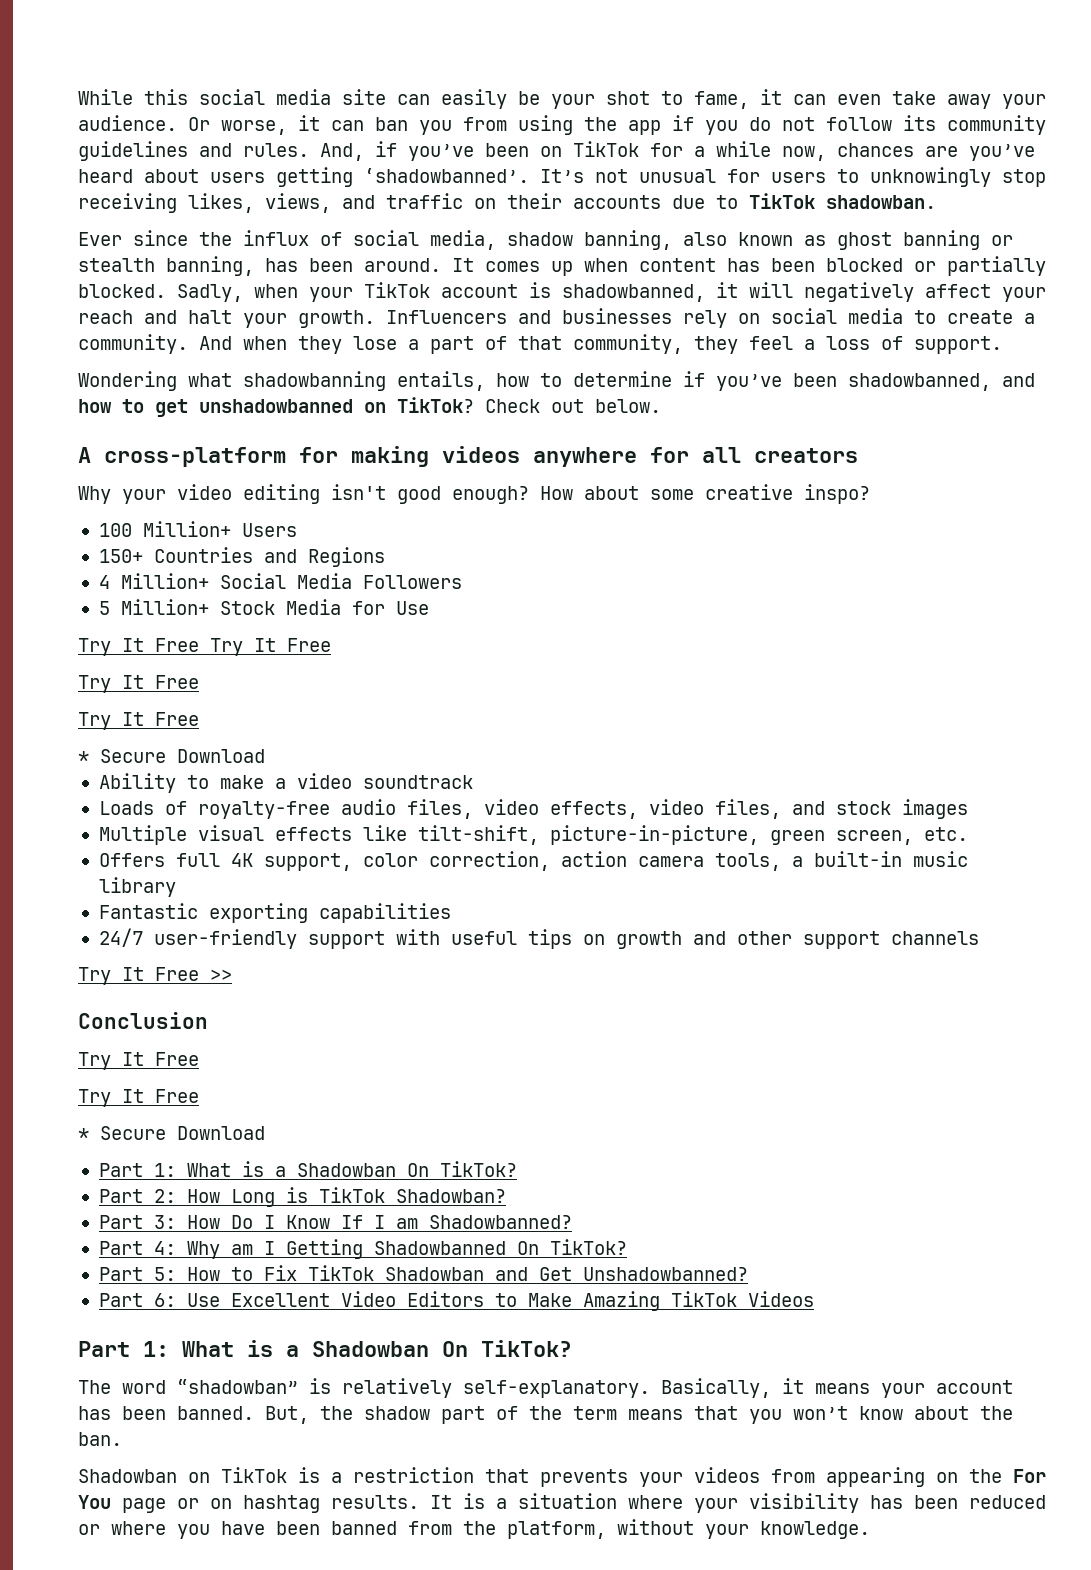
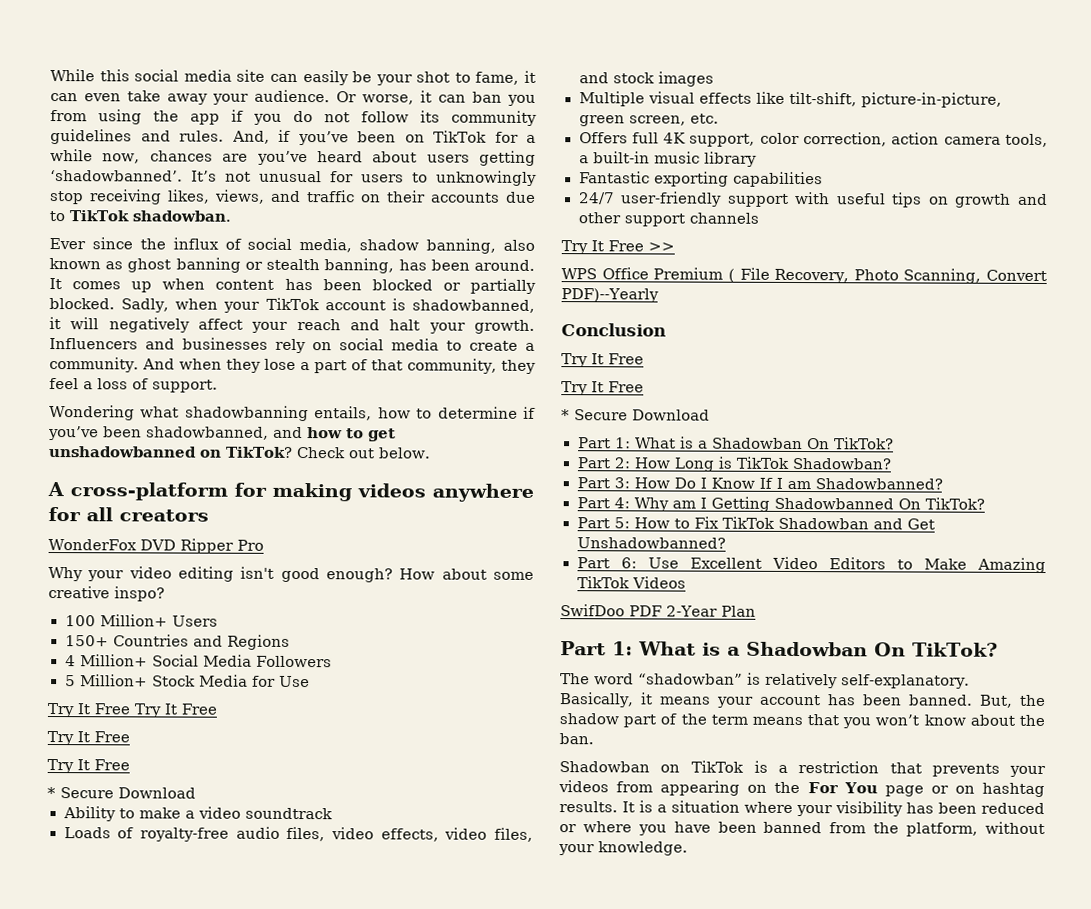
+ WonderFox DVD Ripper Pro
+ WPS Office Premium ( File Recovery, Photo Scanning, Convert PDF)--Yearly
+ SwifDoo PDF 2-Year Plan

